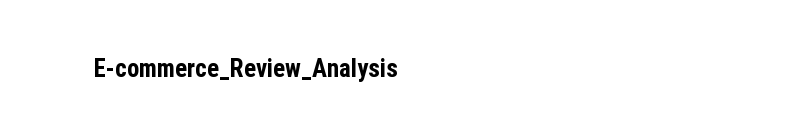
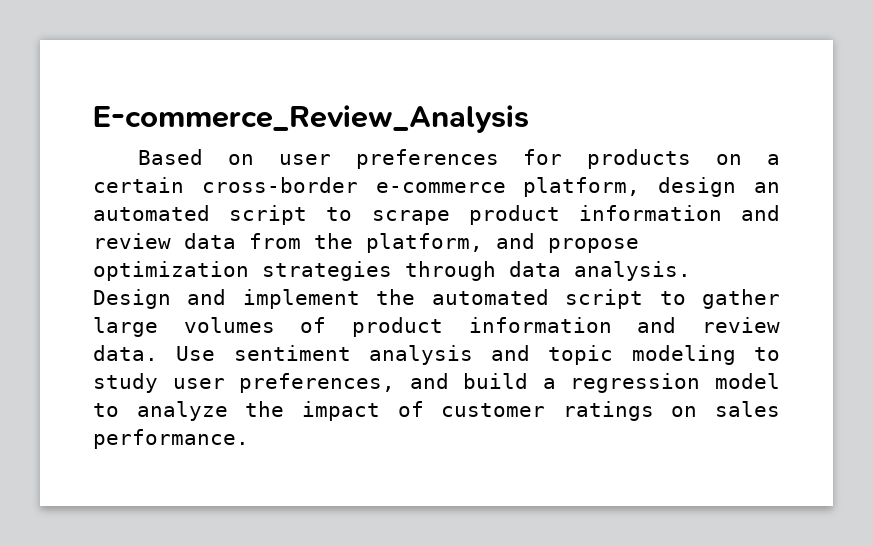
+ Based on user preferences for products on a certain cross-border e-commerce platform, design an automated script to scrape product information and review data from the platform, and propose optimization strategies through data analysis. Design and implement the automated script to gather large volumes of product information and review data. Use sentiment analysis and topic modeling to study user preferences, and build a regression model to analyze the impact of customer ratings on sales performance.

